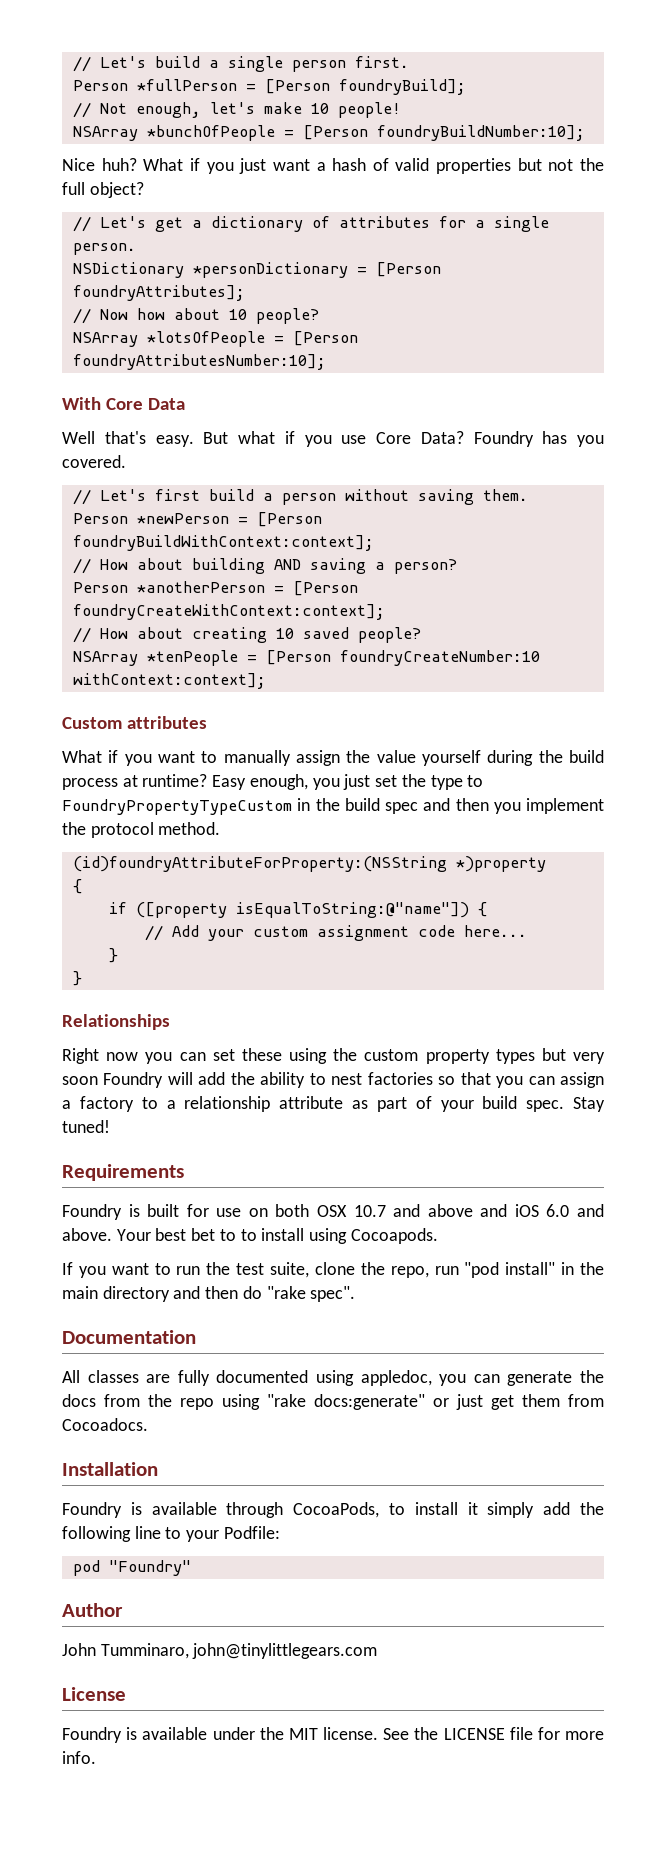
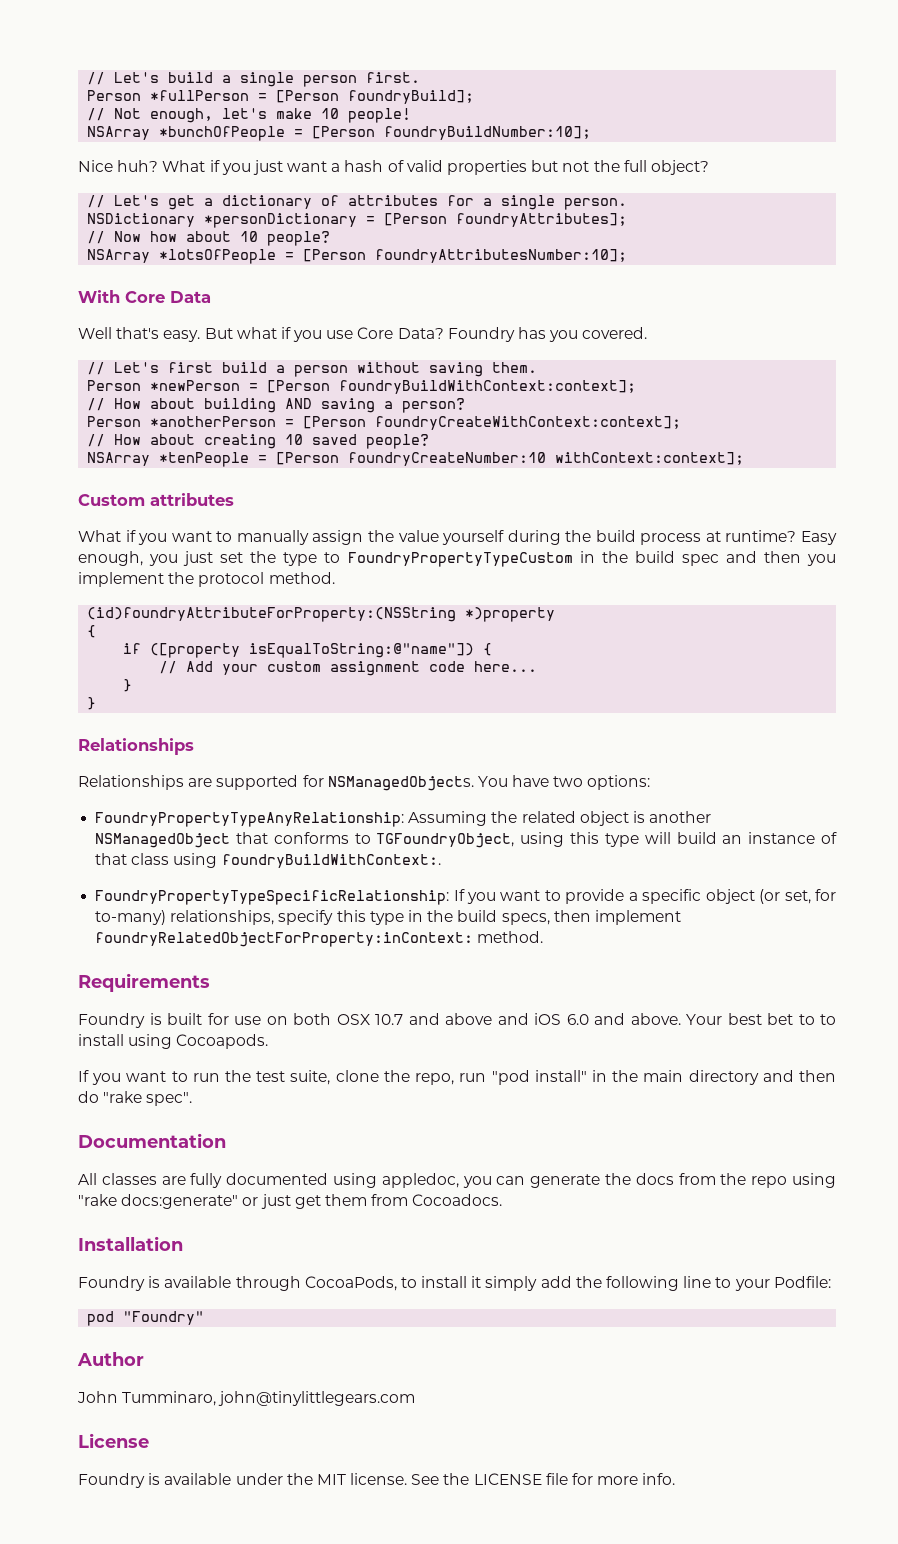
- Right now you can set these using the custom property types but very soon Foundry will add the ability to nest factories so that you can assign a factory to a relationship attribute as part of your build spec. Stay tuned!
+ Relationships are supported for NSManagedObjects. You have two options:
+ FoundryPropertyTypeAnyRelationship: Assuming the related object is another NSManagedObject that conforms to TGFoundryObject, using this type will build an instance of that class using foundryBuildWithContext:.
+ FoundryPropertyTypeSpecificRelationship: If you want to provide a specific object (or set, for to-many) relationships, specify this type in the build specs, then implement foundryRelatedObjectForProperty:inContext: method.

